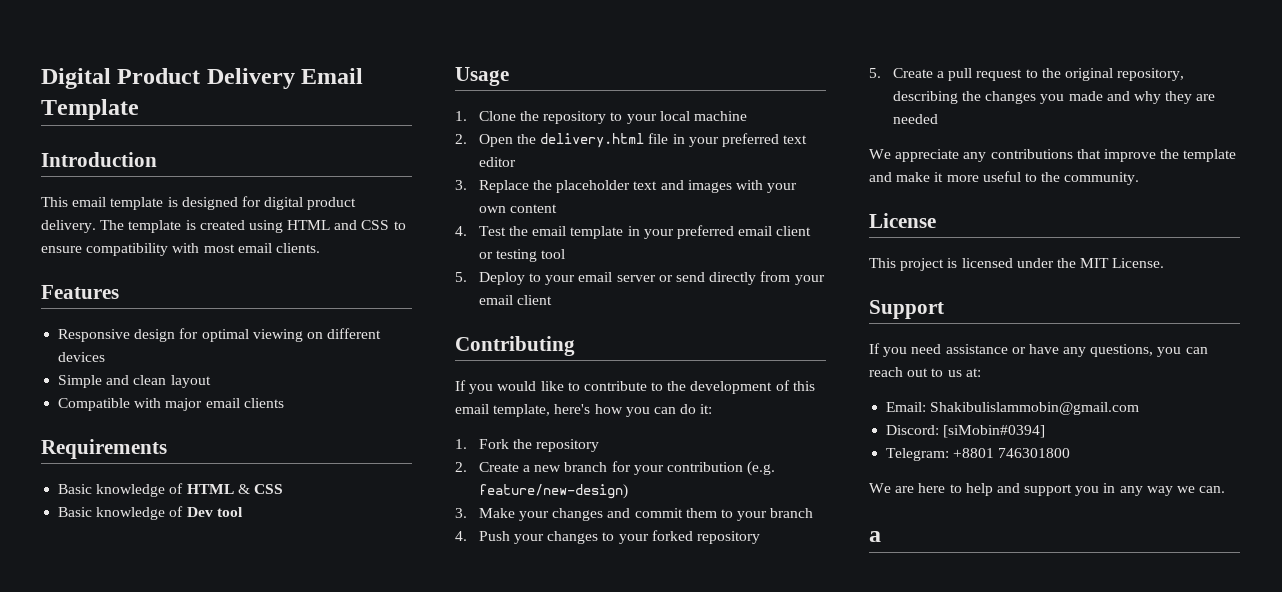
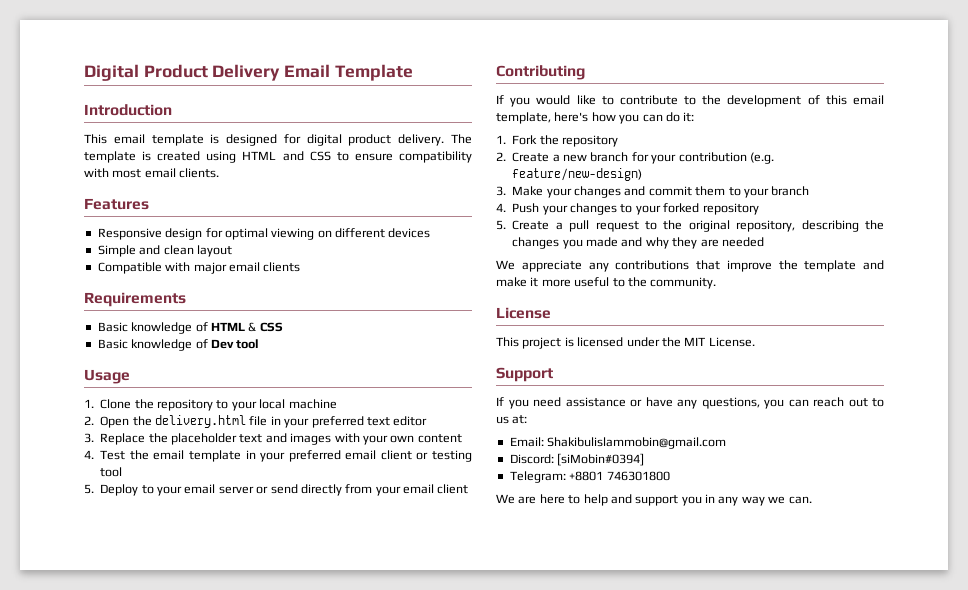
  We are here to help and support you in any way we can.
- a

